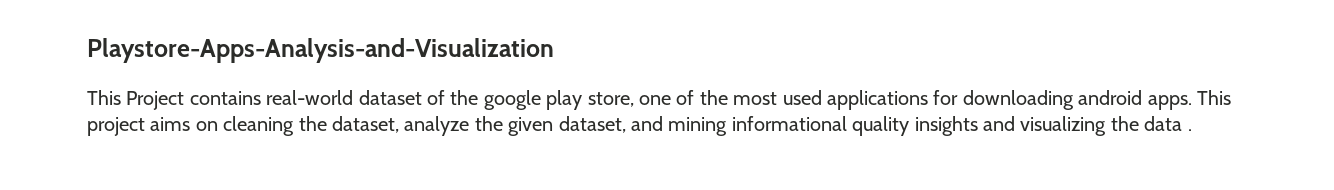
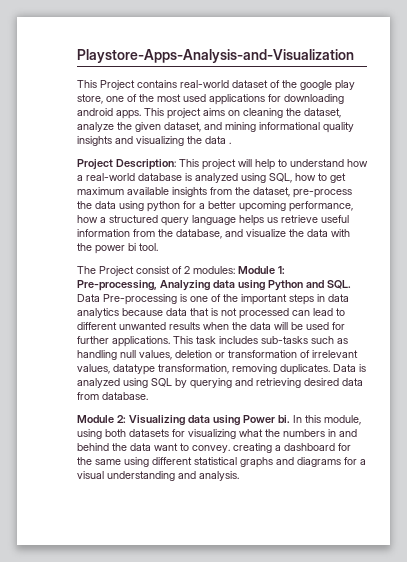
+ Project Description: This project will help to understand how a real-world database is analyzed using SQL, how to get maximum available insights from the dataset, pre-process the data using python for a better upcoming performance, how a structured query language helps us retrieve useful information from the database, and visualize the data with the power bi tool.
+ The Project consist of 2 modules: Module 1: Pre-processing, Analyzing data using Python and SQL. Data Pre-processing is one of the important steps in data analytics because data that is not processed can lead to different unwanted results when the data will be used for further applications. This task includes sub-tasks such as handling null values, deletion or transformation of irrelevant values, datatype transformation, removing duplicates. Data is analyzed using SQL by querying and retrieving desired data from database.
+ Module 2: Visualizing data using Power bi. In this module, using both datasets for visualizing what the numbers in and behind the data want to convey. creating a dashboard for the same using different statistical graphs and diagrams for a visual understanding and analysis.

